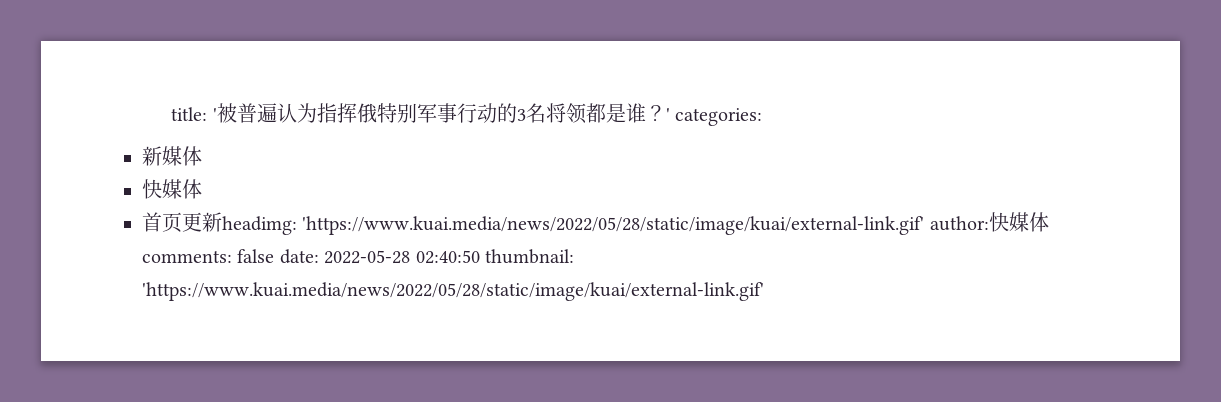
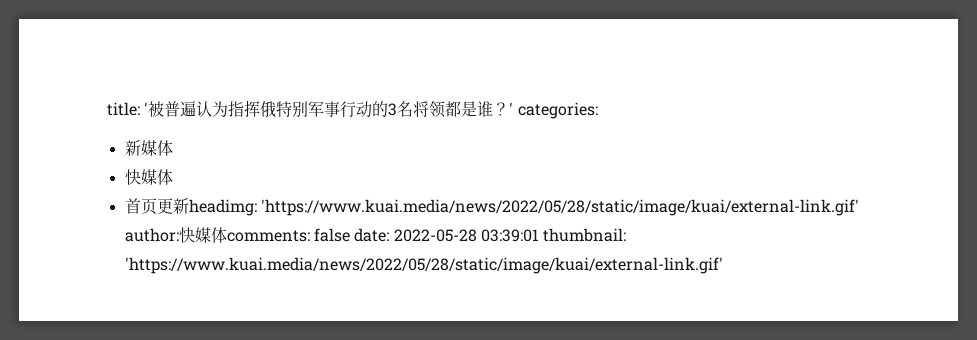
- 首页更新headimg: 'https://www.kuai.media/news/2022/05/28/static/image/kuai/external-link.gif' author:快媒体comments: false date: 2022-05-28 02:40:50 thumbnail: 'https://www.kuai.media/news/2022/05/28/static/image/kuai/external-link.gif'
+ 首页更新headimg: 'https://www.kuai.media/news/2022/05/28/static/image/kuai/external-link.gif' author:快媒体comments: false date: 2022-05-28 03:39:01 thumbnail: 'https://www.kuai.media/news/2022/05/28/static/image/kuai/external-link.gif'

